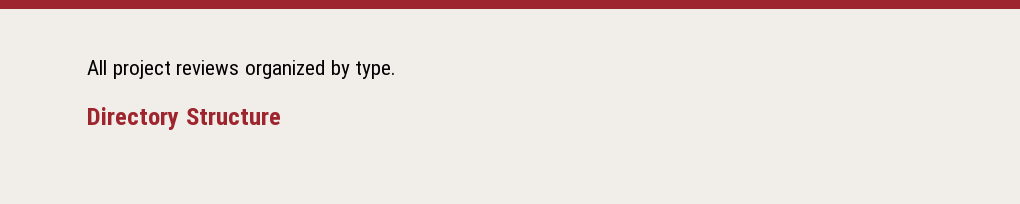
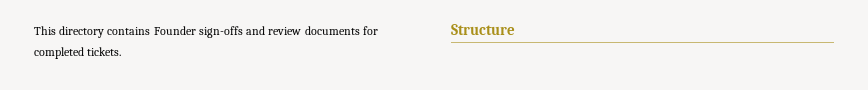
- All project reviews organized by type.
- Directory Structure
+ This directory contains Founder sign-offs and review documents for completed tickets.
+ Structure

